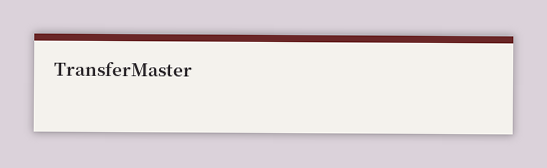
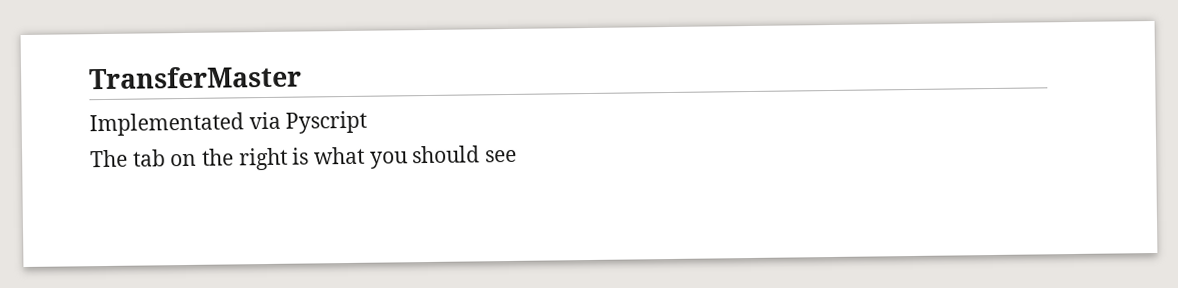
+ Implementated via Pyscript
+ The tab on the right is what you should see

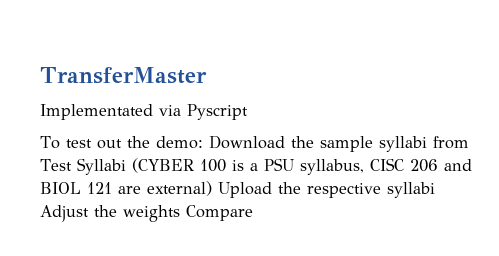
- The tab on the right is what you should see
+ To test out the demo: Download the sample syllabi from Test Syllabi (CYBER 100 is a PSU syllabus, CISC 206 and BIOL 121 are external) Upload the respective syllabi Adjust the weights Compare

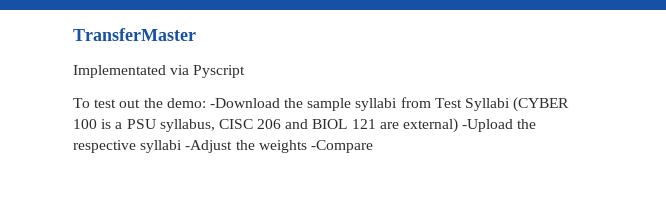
- To test out the demo: Download the sample syllabi from Test Syllabi (CYBER 100 is a PSU syllabus, CISC 206 and BIOL 121 are external) Upload the respective syllabi Adjust the weights Compare
+ To test out the demo: -Download the sample syllabi from Test Syllabi (CYBER 100 is a PSU syllabus, CISC 206 and BIOL 121 are external) -Upload the respective syllabi -Adjust the weights -Compare

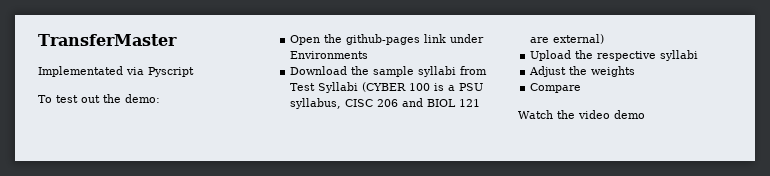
- To test out the demo: -Download the sample syllabi from Test Syllabi (CYBER 100 is a PSU syllabus, CISC 206 and BIOL 121 are external) -Upload the respective syllabi -Adjust the weights -Compare
+ To test out the demo:
+ Open the github-pages link under Environments
+ Download the sample syllabi from Test Syllabi (CYBER 100 is a PSU syllabus, CISC 206 and BIOL 121 are external)
+ Upload the respective syllabi
+ Adjust the weights
+ Compare
+ Watch the video demo

